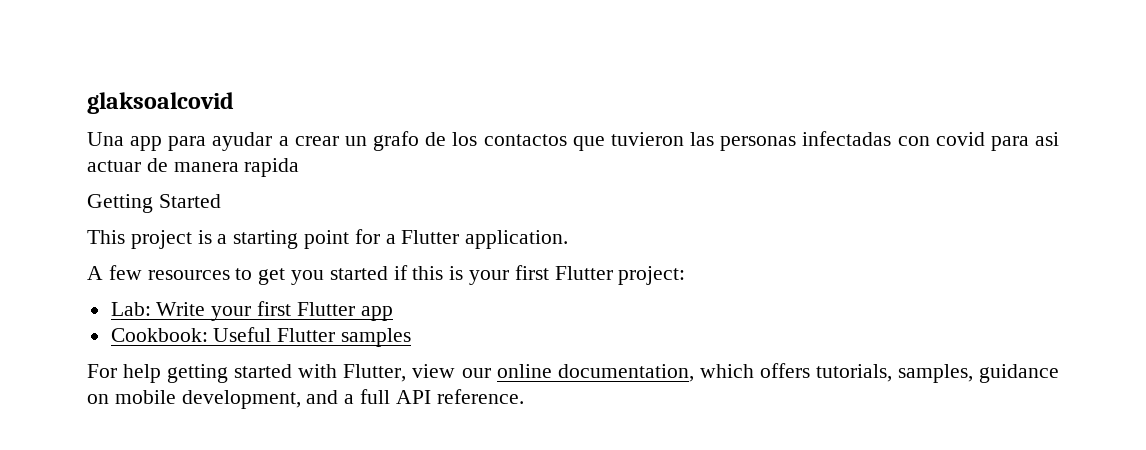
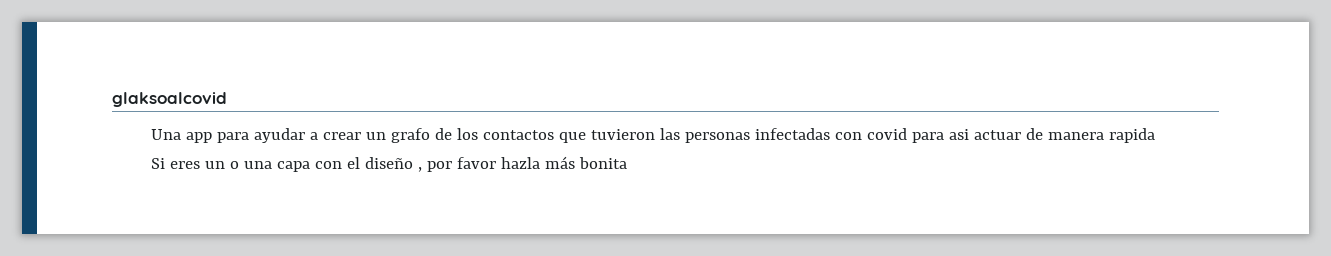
- Getting Started
- This project is a starting point for a Flutter application.
- A few resources to get you started if this is your first Flutter project:
- Lab: Write your first Flutter app
- Cookbook: Useful Flutter samples
- For help getting started with Flutter, view our online documentation, which offers tutorials, samples, guidance on mobile development, and a full API reference.
+ Si eres un o una capa con el diseño , por favor hazla más bonita

